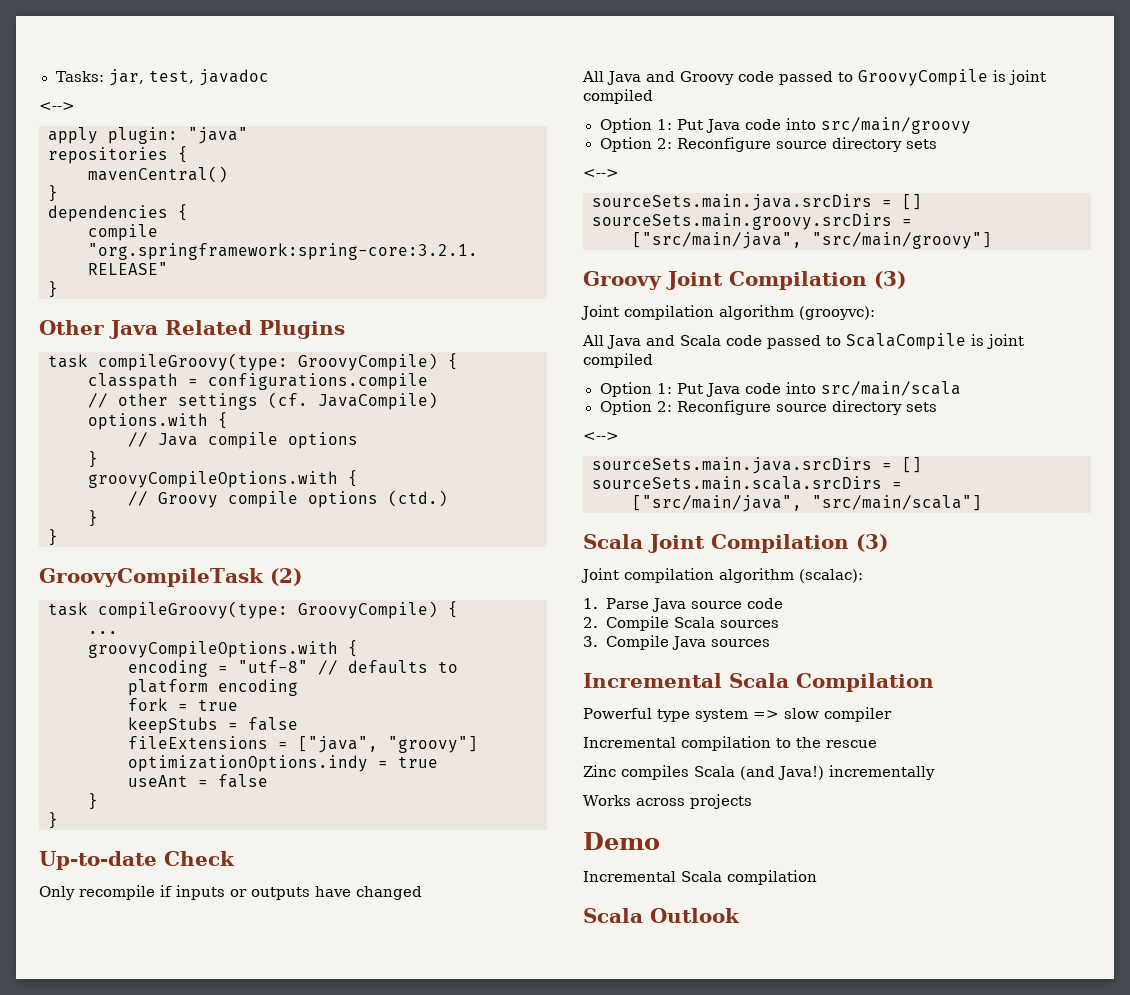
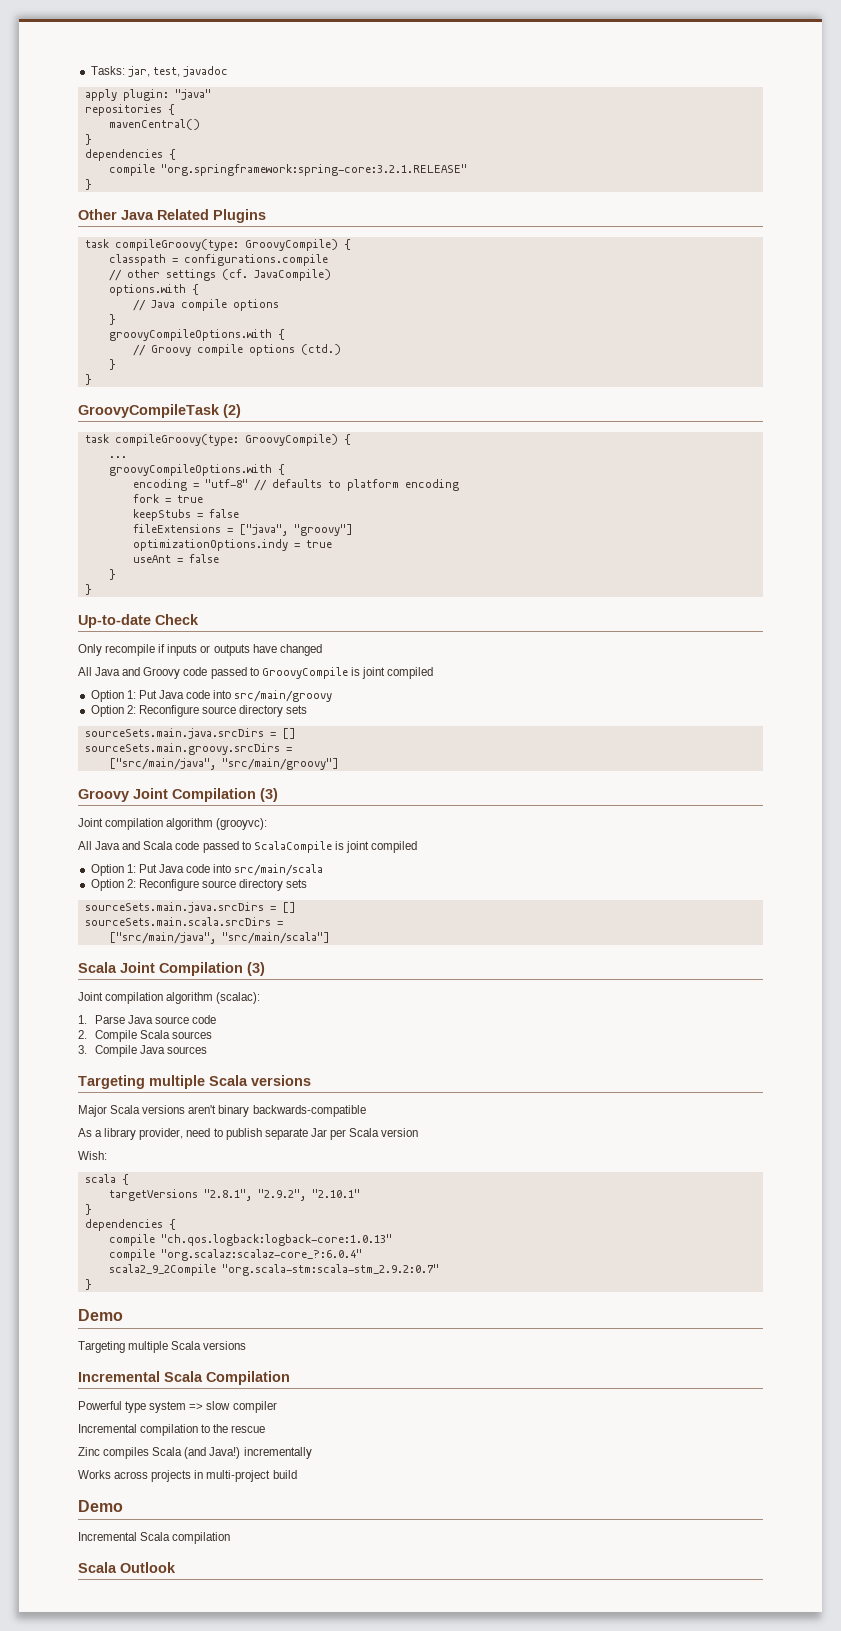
  Tasks: jar, test, javadoc
- <-->
  Option 1: Put Java code into src/main/groovy
  Option 2: Reconfigure source directory sets
- <-->
  Option 1: Put Java code into src/main/scala
  Option 2: Reconfigure source directory sets
- <-->
  3. Compile Java sources
+ Targeting multiple Scala versions
+ Major Scala versions aren't binary backwards-compatible
+ As a library provider, need to publish separate Jar per Scala version
+ Wish:
+ scala {
+ targetVersions "2.8.1", "2.9.2", "2.10.1"
+ }
+ dependencies {
+ compile "ch.qos.logback:logback-core:1.0.13"
+ compile "org.scalaz:scalaz-core_?:6.0.4"
+ scala2_9_2Compile "org.scala-stm:scala-stm_2.9.2:0.7"
+ }
+ Demo
+ Targeting multiple Scala versions
- Works across projects
+ Works across projects in multi-project build

